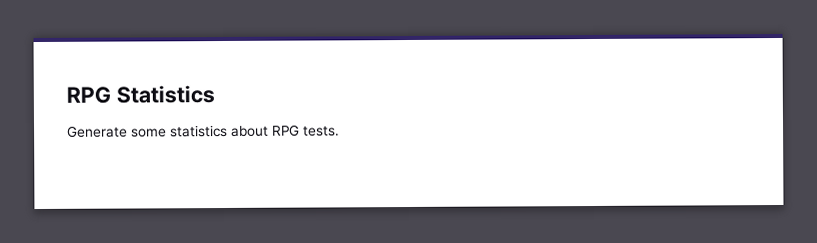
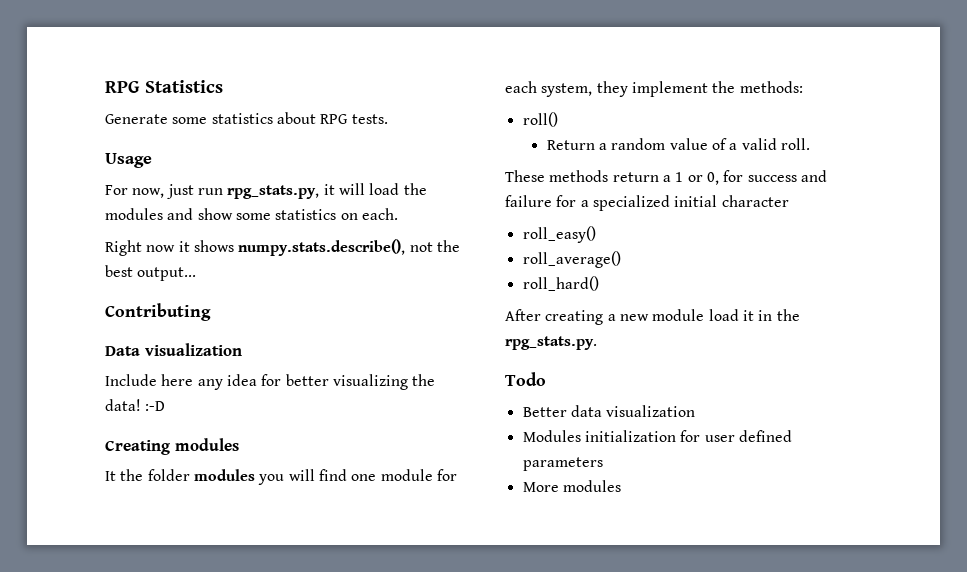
+ Usage
+ For now, just run rpg_stats.py, it will load the modules and show some statistics on each.
+ Right now it shows numpy.stats.describe(), not the best output...
+ Contributing
+ Data visualization
+ Include here any idea for better visualizing the data! :-D
+ Creating modules
+ It the folder modules you will find one module for each system, they implement the methods:
+ roll()
+ Return a random value of a valid roll.
+ These methods return a 1 or 0, for success and failure for a specialized initial character
+ roll_easy()
+ roll_average()
+ roll_hard()
+ After creating a new module load it in the rpg_stats.py.
+ Todo
+ Better data visualization
+ Modules initialization for user defined parameters
+ More modules

